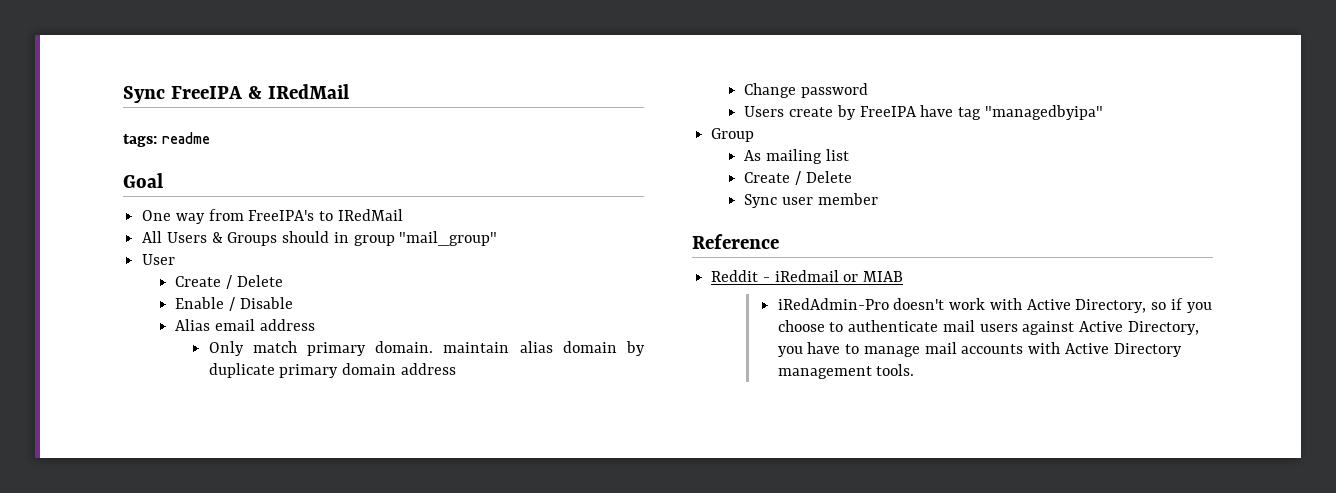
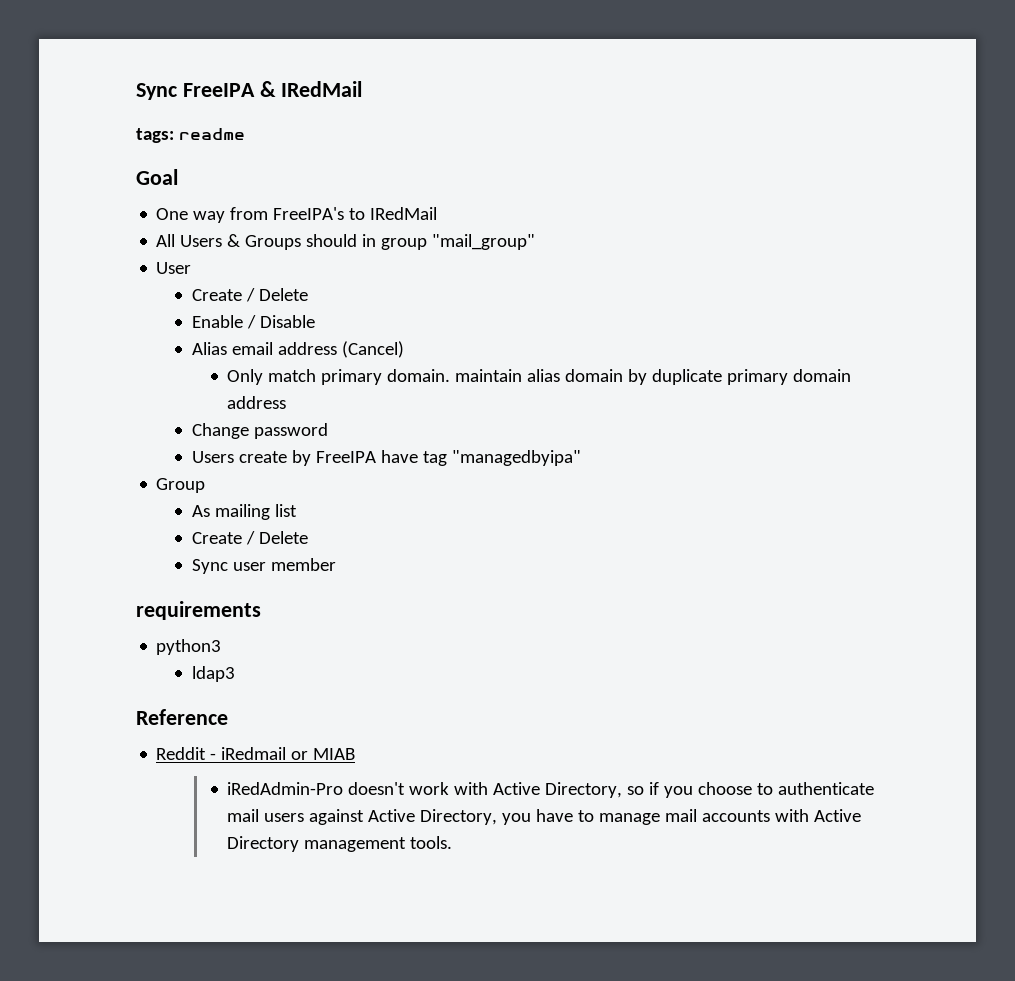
- Alias email address
+ Alias email address (Cancel)
+ requirements
+ python3
+ ldap3

